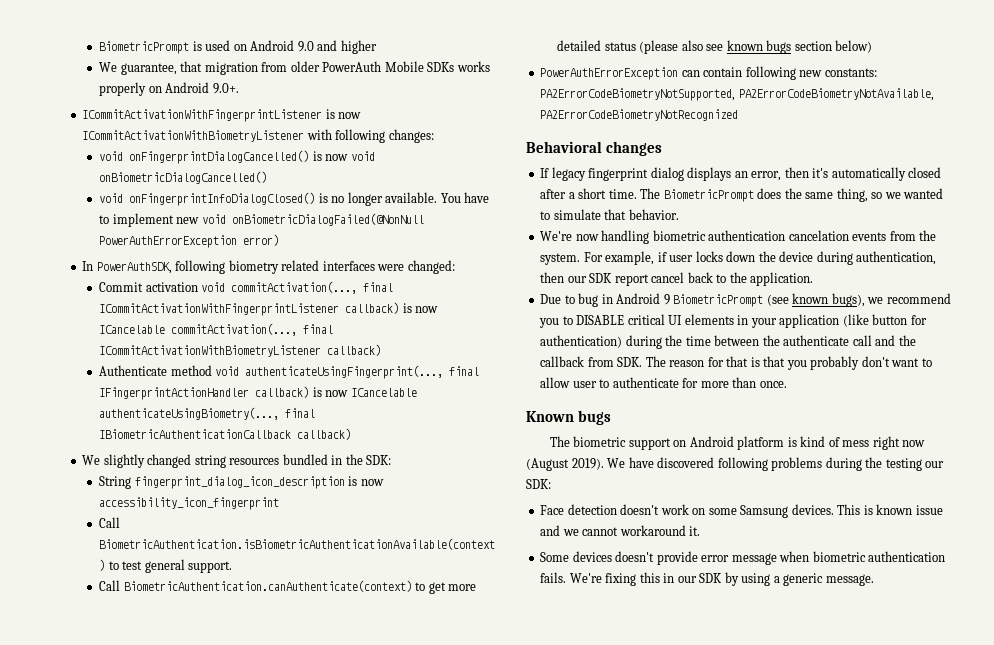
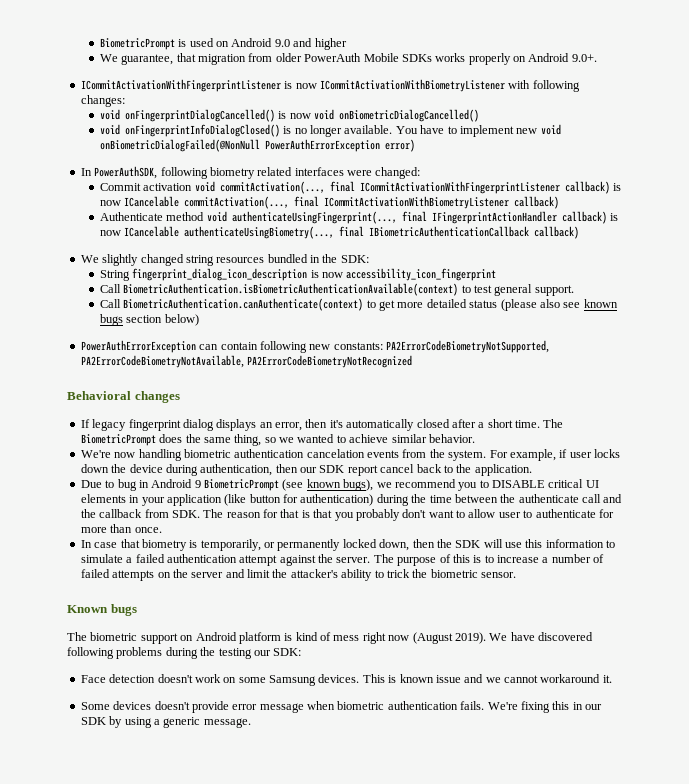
- The BiometricPrompt does the same thing, so we wanted to simulate that behavior.
+ The BiometricPrompt does the same thing, so we wanted to achieve similar behavior.
+ In case that biometry is temporarily, or permanently locked down, then the SDK will use this information to simulate a failed authentication attempt against the server. The purpose of this is to increase a number of failed attempts on the server and limit the attacker's ability to trick the biometric sensor.

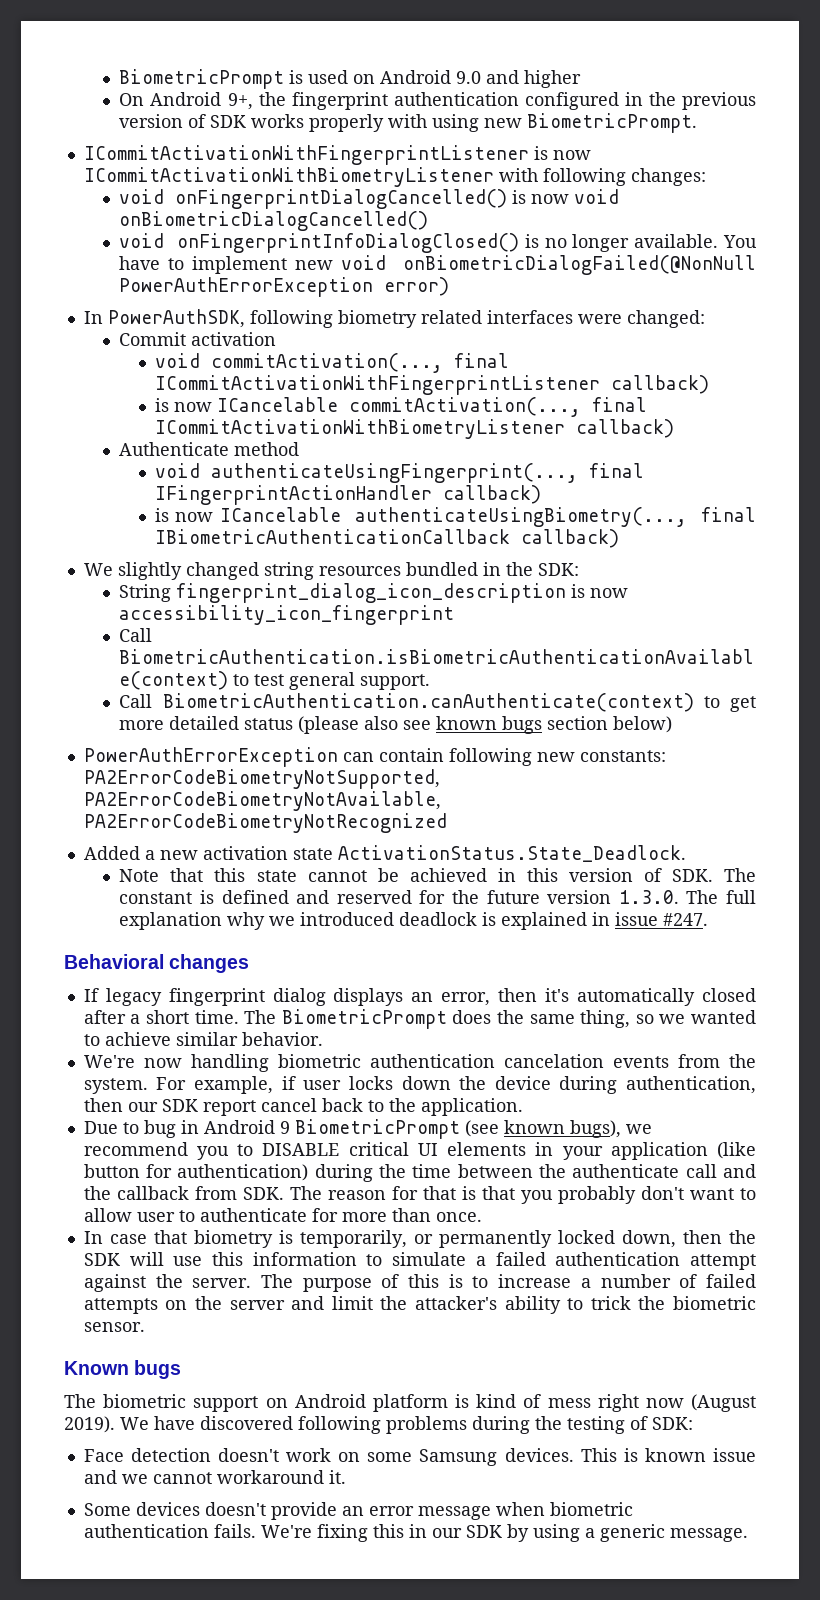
- We guarantee, that migration from older PowerAuth Mobile SDKs works properly on Android 9.0+.
+ On Android 9+, the fingerprint authentication configured in the previous version of SDK works properly with using new BiometricPrompt.
- Commit activation void commitActivation(..., final ICommitActivationWithFingerprintListener callback) is now ICancelable commitActivation(..., final ICommitActivationWithBiometryListener callback)
+ Commit activation
+ void commitActivation(..., final ICommitActivationWithFingerprintListener callback)
+ is now ICancelable commitActivation(..., final ICommitActivationWithBiometryListener callback)
- Authenticate method void authenticateUsingFingerprint(..., final IFingerprintActionHandler callback) is now ICancelable authenticateUsingBiometry(..., final IBiometricAuthenticationCallback callback)
+ Authenticate method
+ void authenticateUsingFingerprint(..., final IFingerprintActionHandler callback)
+ is now ICancelable authenticateUsingBiometry(..., final IBiometricAuthenticationCallback callback)
+ Added a new activation state ActivationStatus.State_Deadlock.
+ Note that this state cannot be achieved in this version of SDK. The constant is defined and reserved for the future version 1.3.0. The full explanation why we introduced deadlock is explained in issue #247.
- We have discovered following problems during the testing our SDK:
+ We have discovered following problems during the testing of SDK:
- Some devices doesn't provide error message when biometric authentication fails.
+ Some devices doesn't provide an error message when biometric authentication fails.

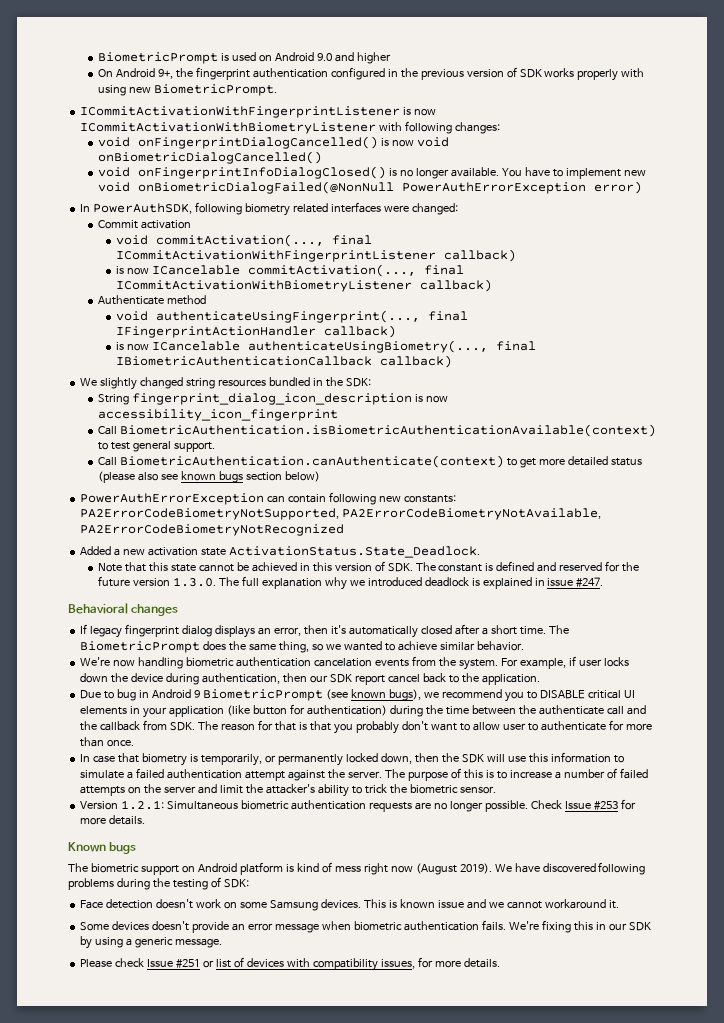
+ Version 1.2.1: Simultaneous biometric authentication requests are no longer possible. Check Issue #253 for more details.
+ Please check Issue #251 or list of devices with compatibility issues, for more details.

